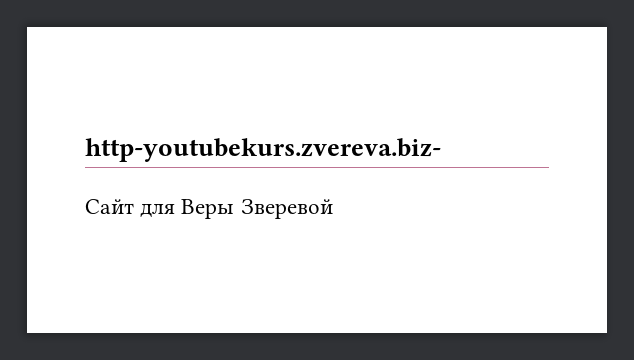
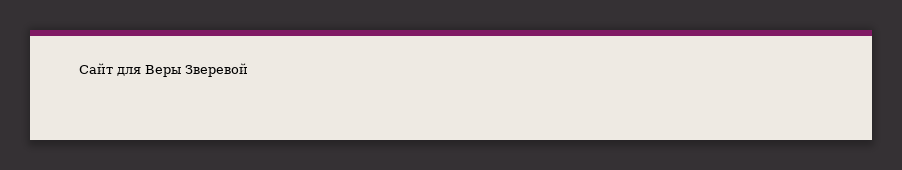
- http-youtubekurs.zvereva.biz-

